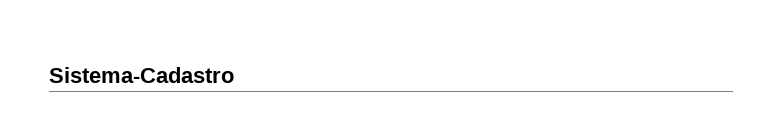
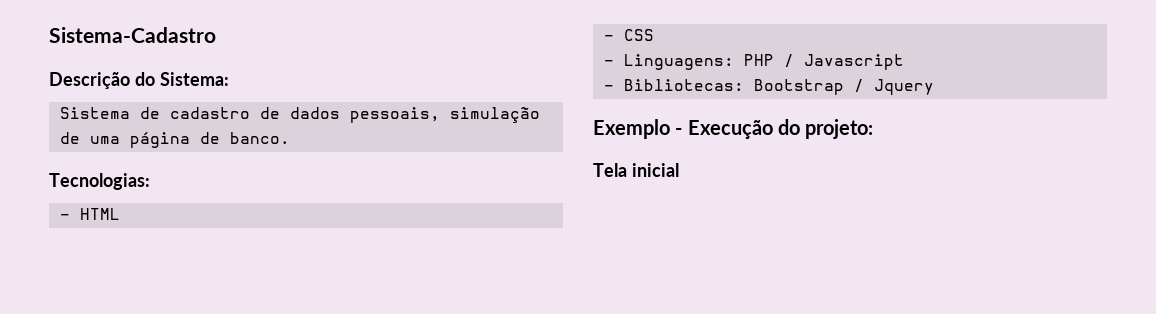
+ Descrição do Sistema:
+ Sistema de cadastro de dados pessoais, simulação de uma página de banco.
+ Tecnologias:
+ - HTML
+ - CSS
+ - Linguagens: PHP / Javascript
+ - Bibliotecas: Bootstrap / Jquery
+ Exemplo - Execução do projeto:
+ Tela inicial

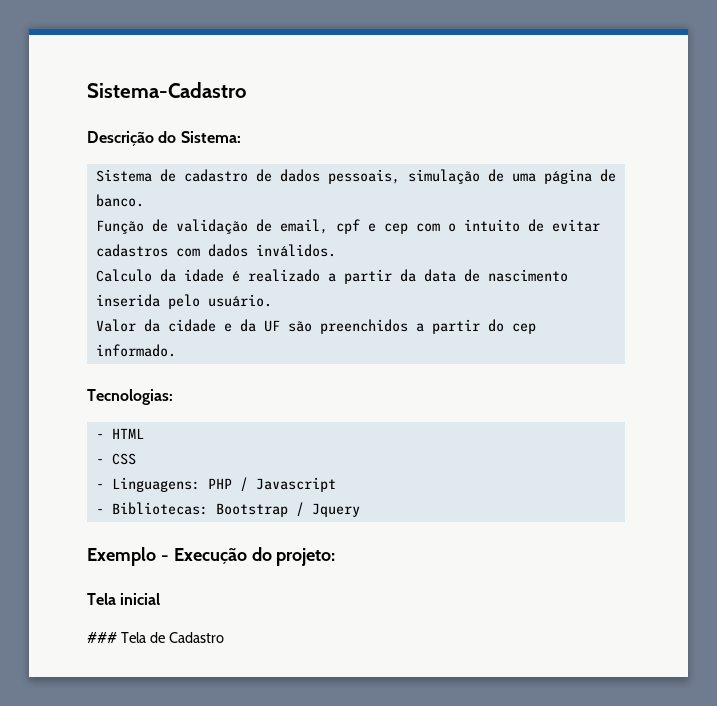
+ Função de validação de email, cpf e cep com o intuito de evitar cadastros com dados inválidos.
+ Calculo da idade é realizado a partir da data de nascimento inserida pelo usuário.
+ Valor da cidade e da UF são preenchidos a partir do cep informado.
+ ### Tela de Cadastro

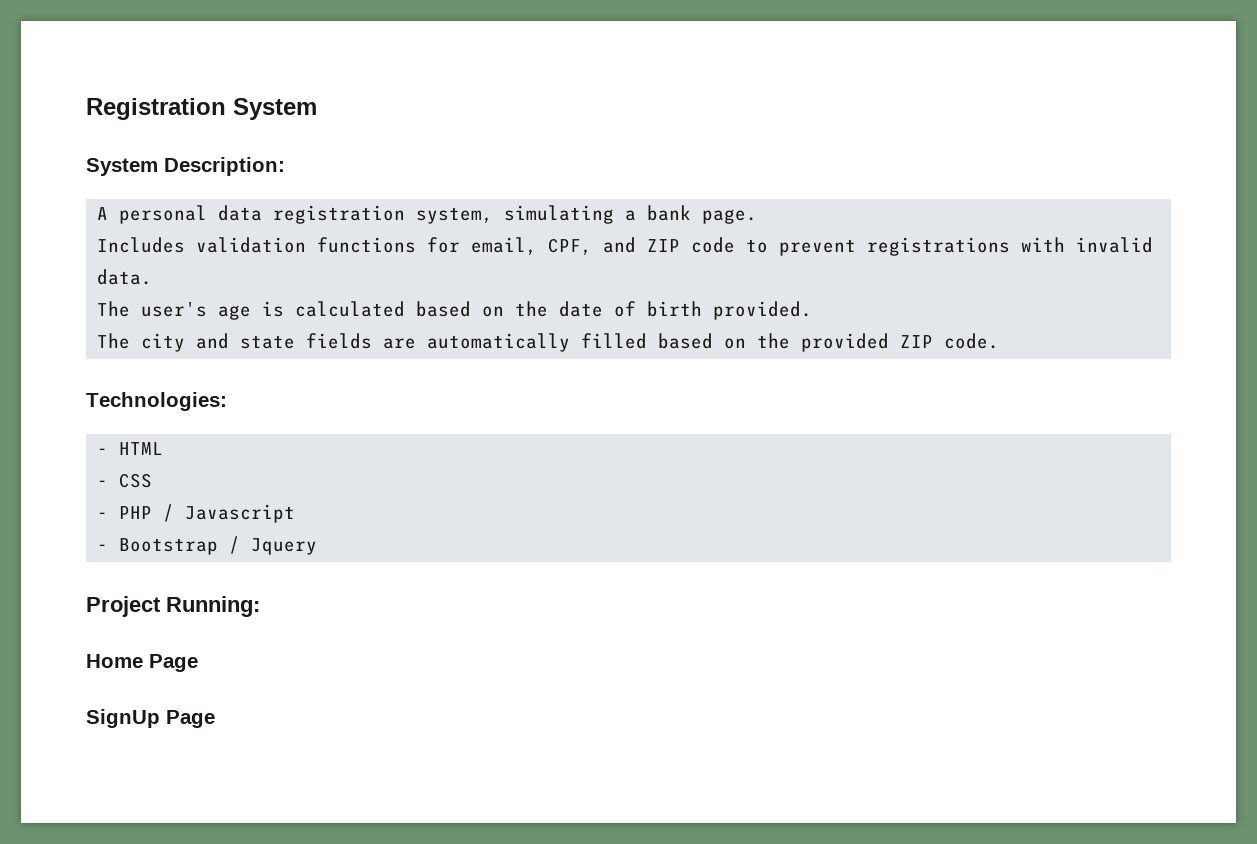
- Sistema-Cadastro
- Descrição do Sistema:
- Sistema de cadastro de dados pessoais, simulação de uma página de banco.
- Função de validação de email, cpf e cep com o intuito de evitar cadastros com dados inválidos.
- Calculo da idade é realizado a partir da data de nascimento inserida pelo usuário.
- Valor da cidade e da UF são preenchidos a partir do cep informado.
- Tecnologias:
+ Registration System
+ System Description:
+ A personal data registration system, simulating a bank page.
+ Includes validation functions for email, CPF, and ZIP code to prevent registrations with invalid data.
+ The user's age is calculated based on the date of birth provided.
+ The city and state fields are automatically filled based on the provided ZIP code.
+ Technologies:
- - Linguagens: PHP / Javascript
+ - PHP / Javascript
- - Bibliotecas: Bootstrap / Jquery
+ - Bootstrap / Jquery
- Exemplo - Execução do projeto:
- Tela inicial
- ### Tela de Cadastro
+ Project Running:
+ Home Page
+ SignUp Page

